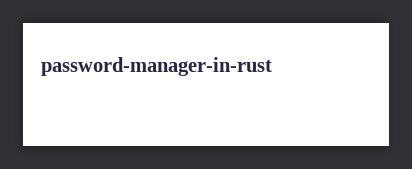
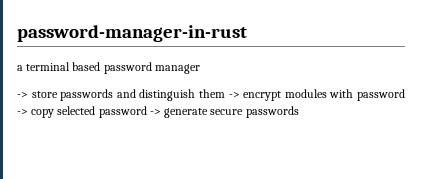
+ a terminal based password manager
+ -> store passwords and distinguish them -> encrypt modules with password -> copy selected password -> generate secure passwords

